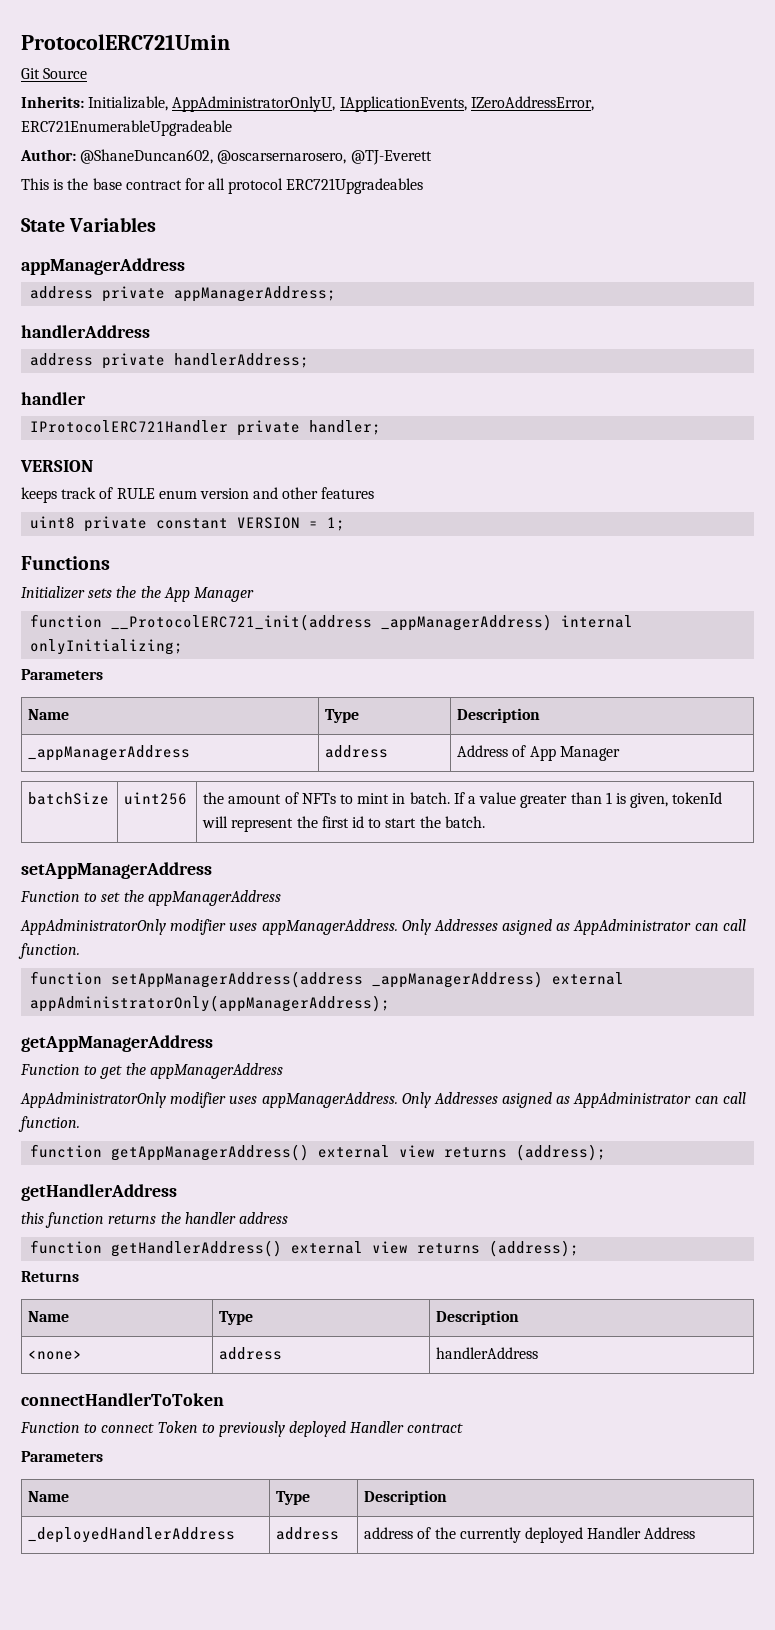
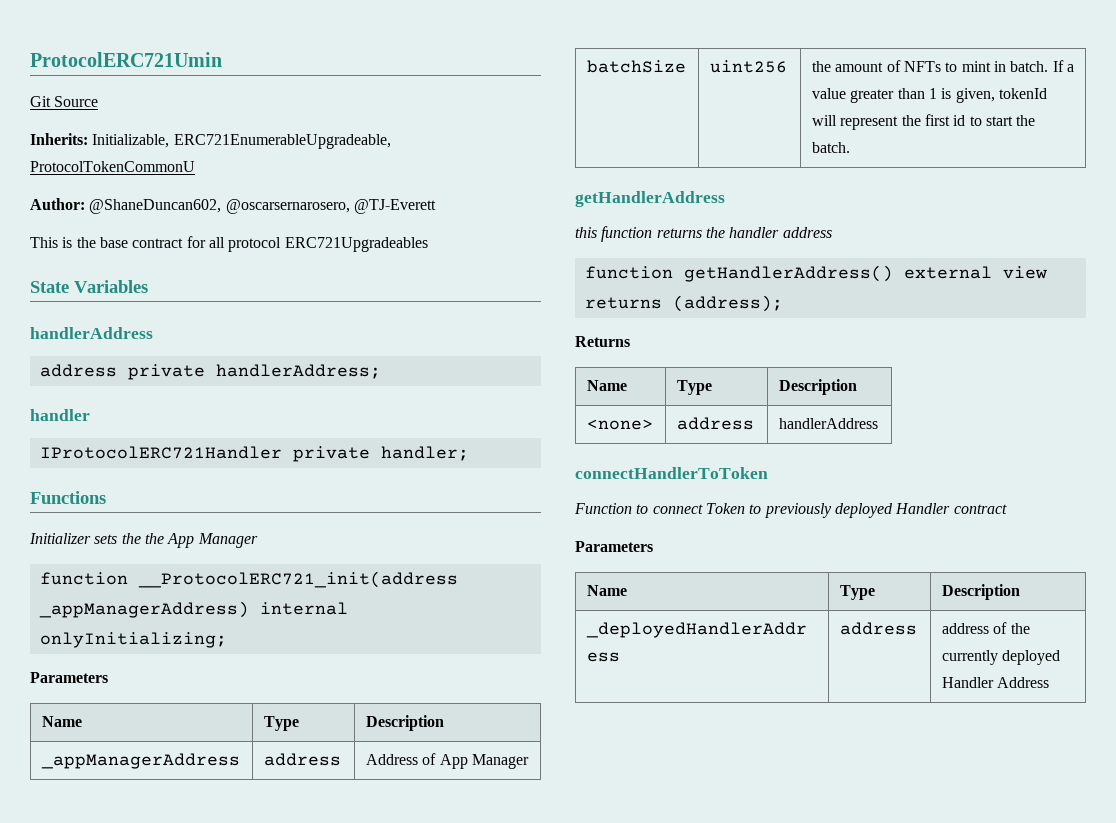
- Inherits: Initializable, AppAdministratorOnlyU, IApplicationEvents, IZeroAddressError, ERC721EnumerableUpgradeable
+ Inherits: Initializable, ERC721EnumerableUpgradeable, ProtocolTokenCommonU
  State Variables
- appManagerAddress
- address private appManagerAddress;
  IProtocolERC721Handler private handler;
- VERSION
- keeps track of RULE enum version and other features
- uint8 private constant VERSION = 1;
- setAppManagerAddress
- Function to set the appManagerAddress
- AppAdministratorOnly modifier uses appManagerAddress. Only Addresses asigned as AppAdministrator can call function.
- function setAppManagerAddress(address _appManagerAddress) external appAdministratorOnly(appManagerAddress);
- getAppManagerAddress
- Function to get the appManagerAddress
- AppAdministratorOnly modifier uses appManagerAddress. Only Addresses asigned as AppAdministrator can call function.
- function getAppManagerAddress() external view returns (address);

